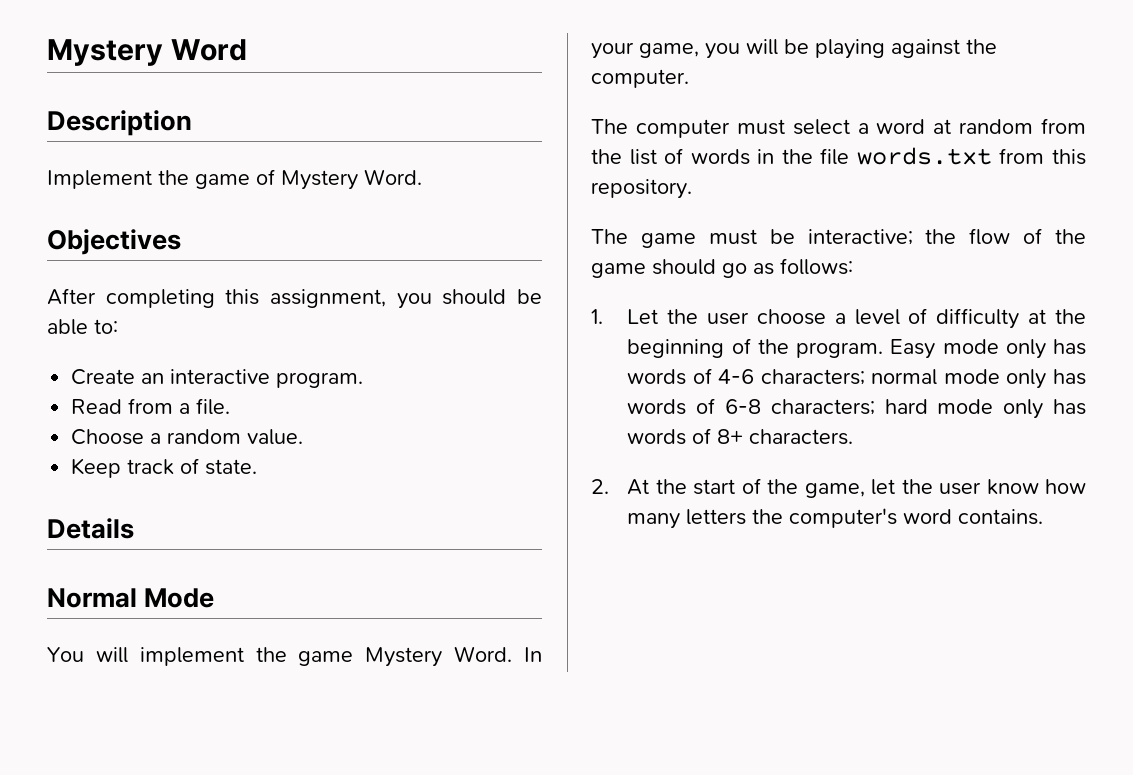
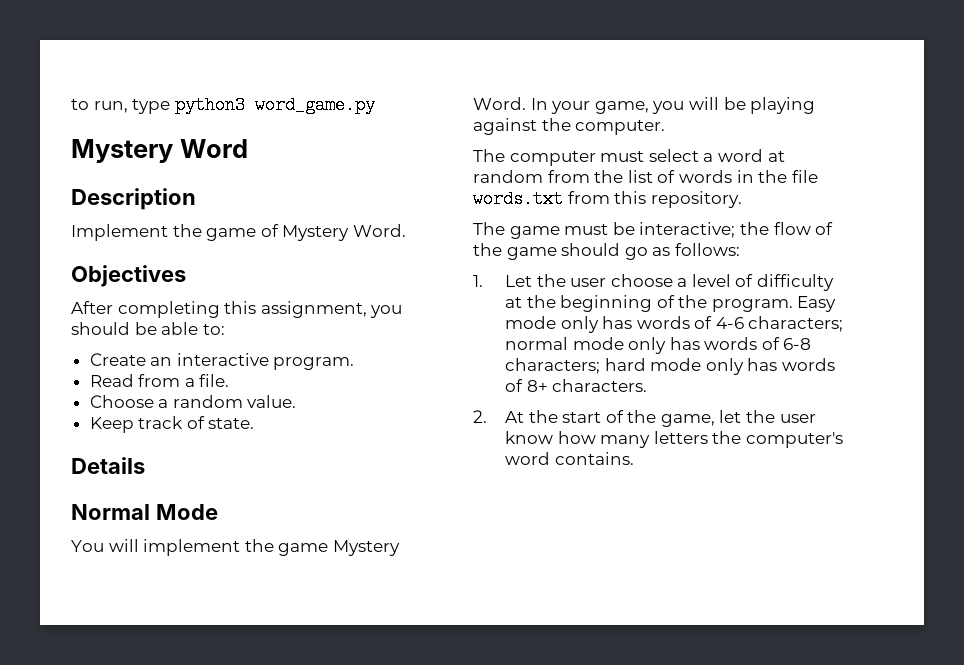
+ to run, type python3 word_game.py

